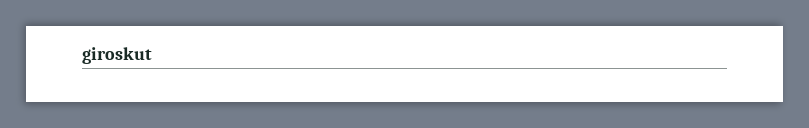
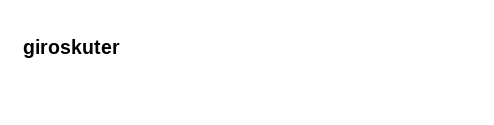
- giroskut
+ giroskuter

